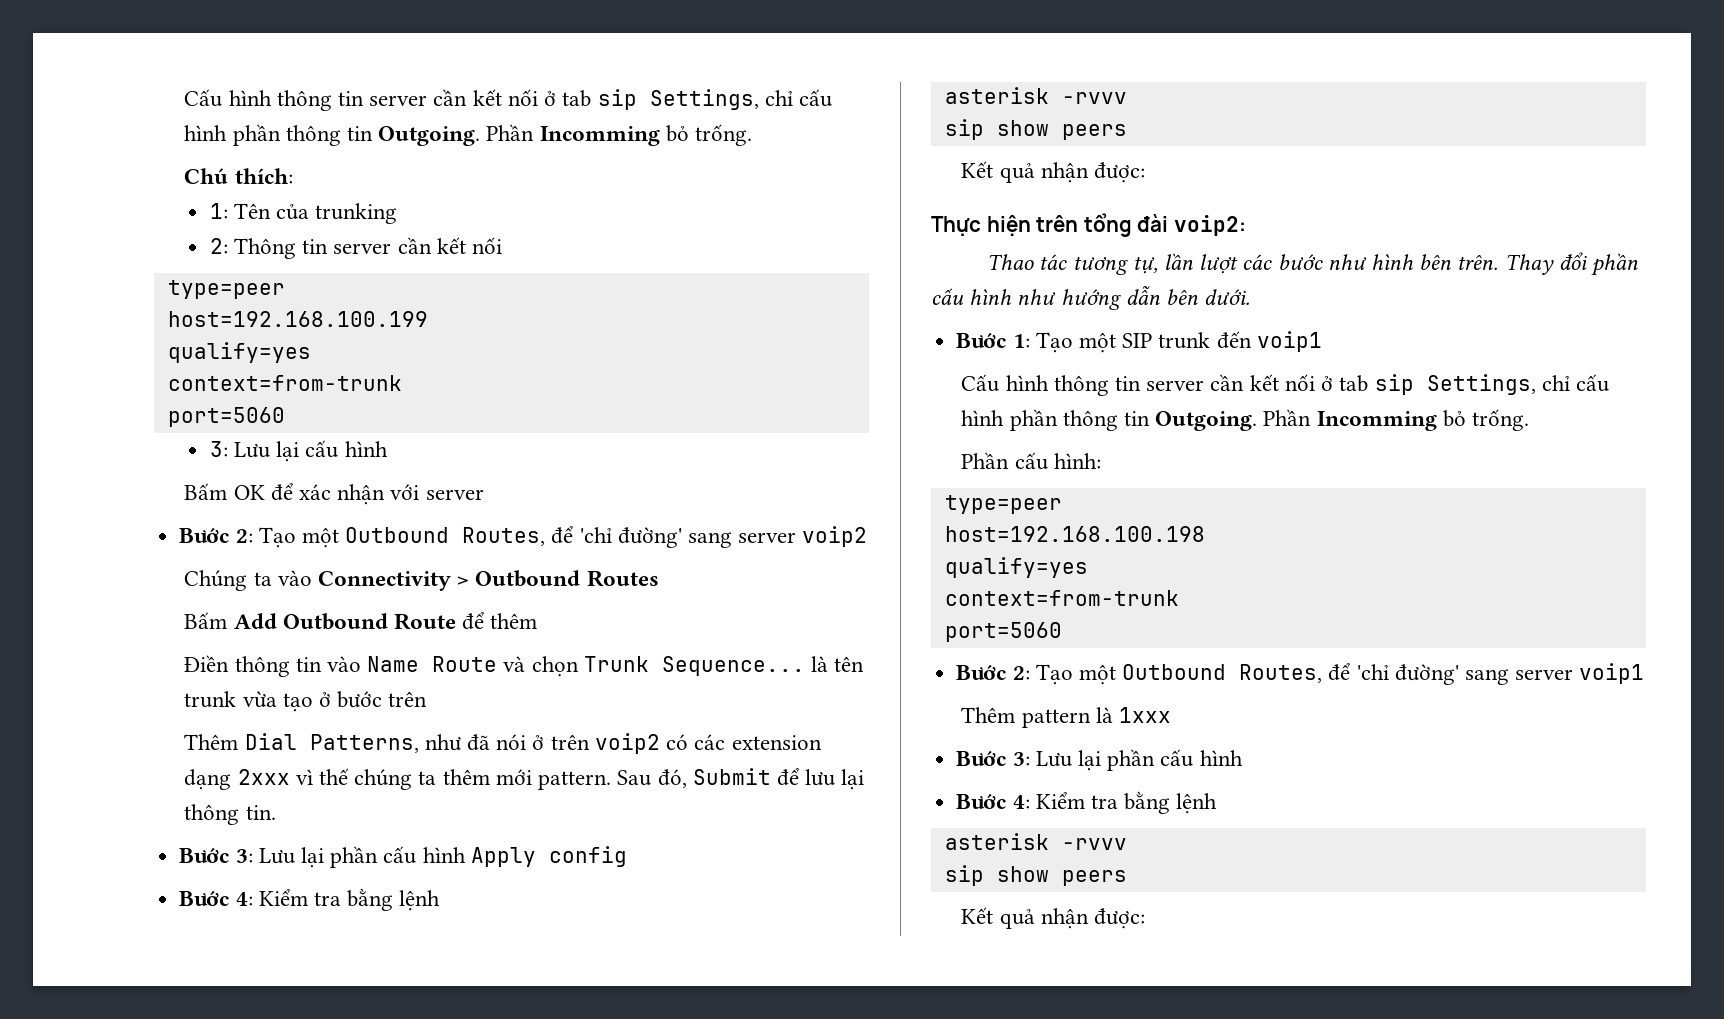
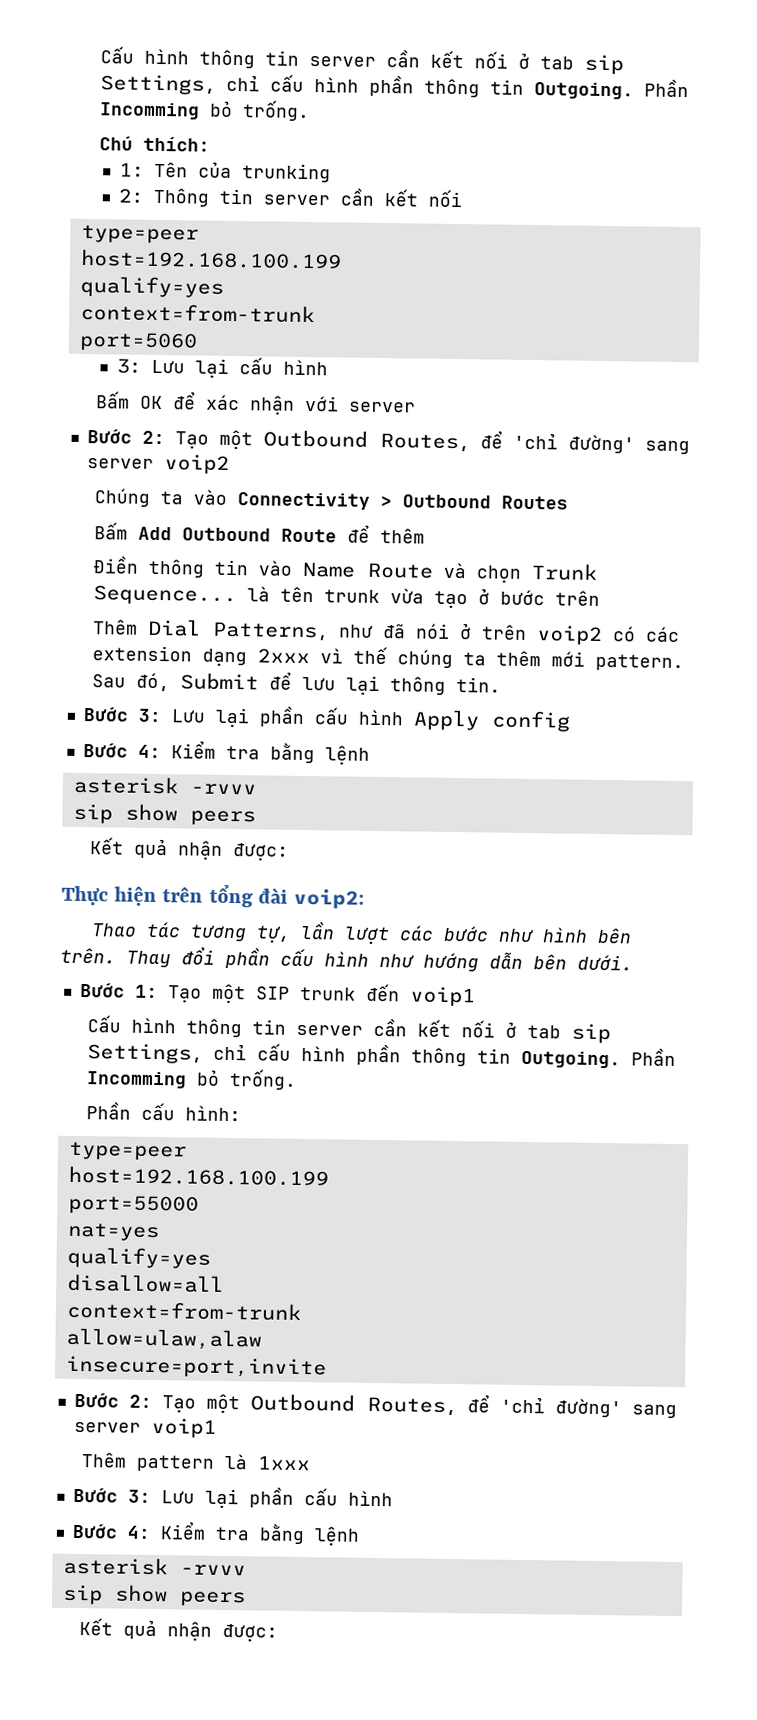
  Phần cấu hình:
  type=peer
- host=192.168.100.198
+ host=192.168.100.199
+ port=55000
+ nat=yes
  qualify=yes
+ disallow=all
  context=from-trunk
- port=5060
+ allow=ulaw,alaw
+ insecure=port,invite

